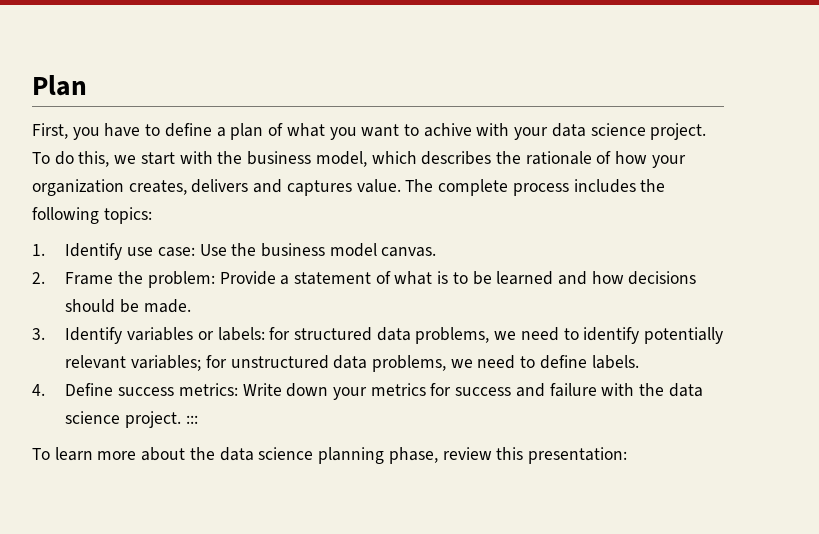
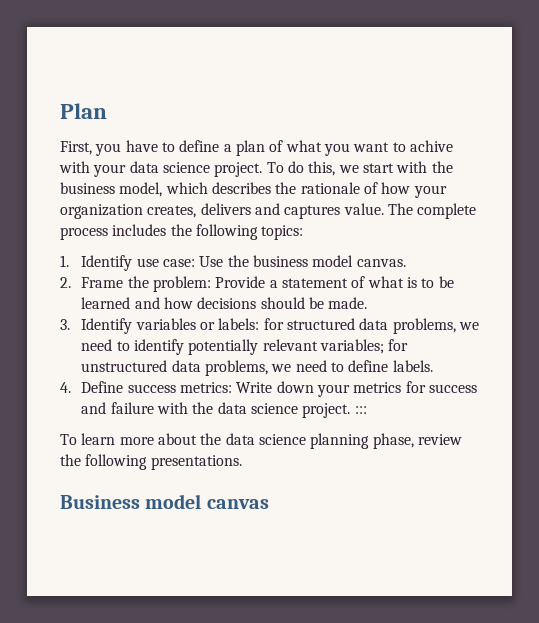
- To learn more about the data science planning phase, review this presentation:
+ To learn more about the data science planning phase, review the following presentations.
+ Business model canvas

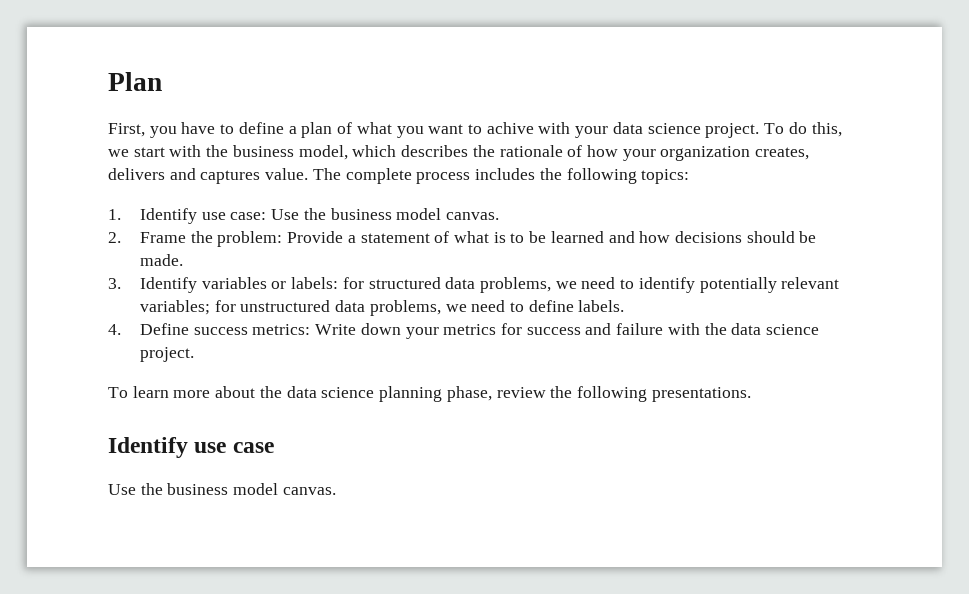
- 4. Define success metrics: Write down your metrics for success and failure with the data science project. :::
+ 4. Define success metrics: Write down your metrics for success and failure with the data science project.
- Business model canvas
+ Identify use case
+ Use the business model canvas.

